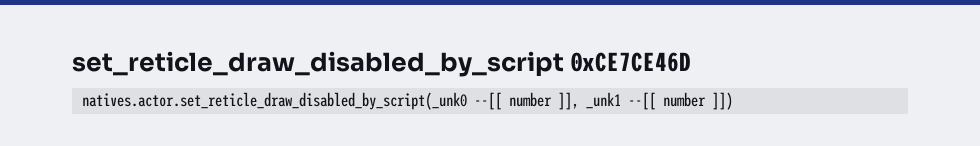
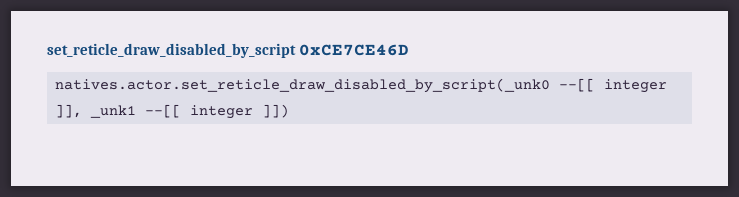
- natives.actor.set_reticle_draw_disabled_by_script(_unk0 --[[ number ]], _unk1 --[[ number ]])
+ natives.actor.set_reticle_draw_disabled_by_script(_unk0 --[[ integer ]], _unk1 --[[ integer ]])

